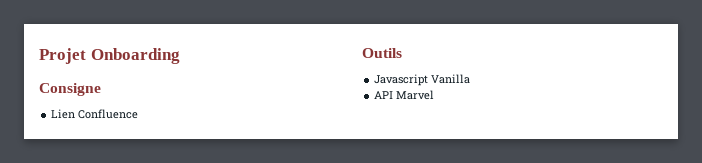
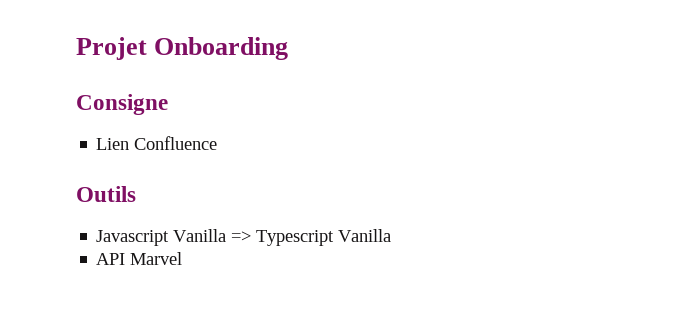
- Javascript Vanilla
+ Javascript Vanilla => Typescript Vanilla

